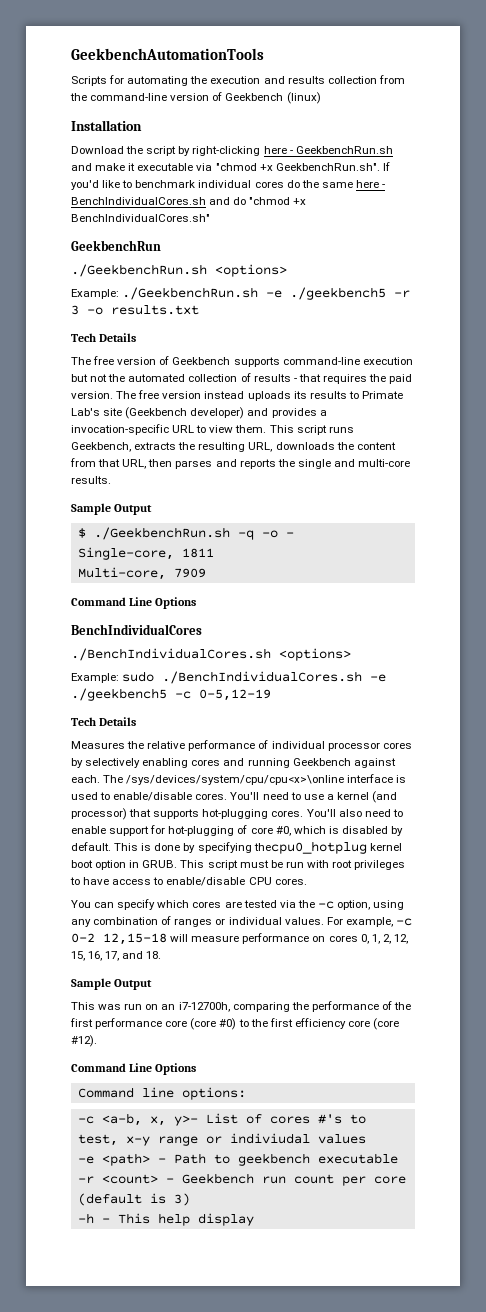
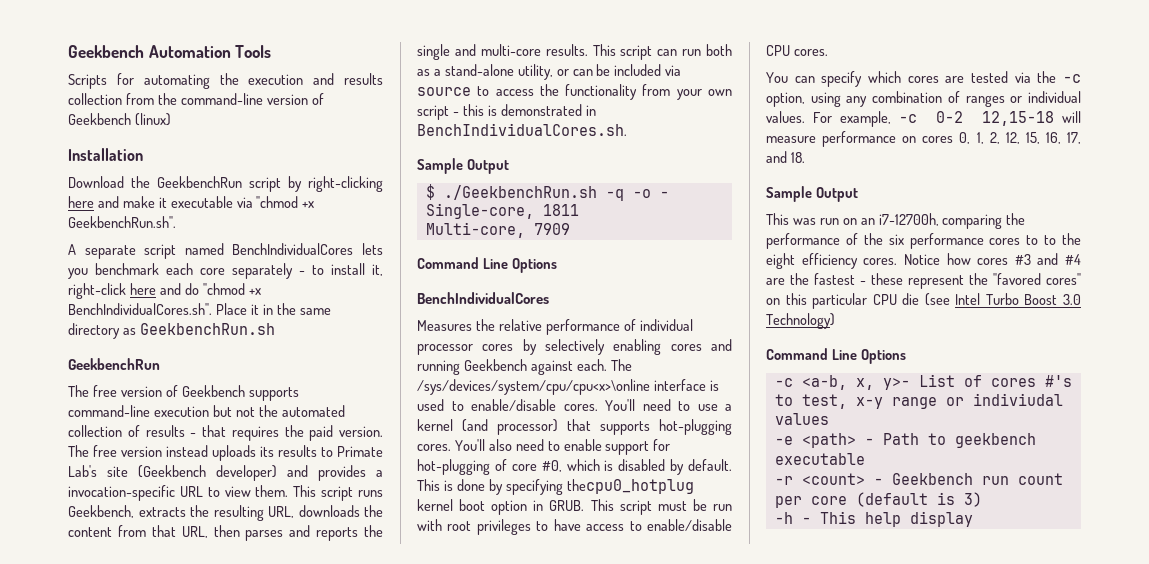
- GeekbenchAutomationTools
+ Geekbench Automation Tools
- Download the script by right-clicking here - GeekbenchRun.sh and make it executable via "chmod +x GeekbenchRun.sh". If you'd like to benchmark individual cores do the same here - BenchIndividualCores.sh and do "chmod +x BenchIndividualCores.sh"
+ Download the GeekbenchRun script by right-clicking here and make it executable via "chmod +x GeekbenchRun.sh".
+ A separate script named BenchIndividualCores lets you benchmark each core separately - to install it, right-click here and do "chmod +x BenchIndividualCores.sh". Place it in the same directory as GeekbenchRun.sh
  GeekbenchRun
- ./GeekbenchRun.sh <options>
- Example: ./GeekbenchRun.sh -e ./geekbench5 -r 3 -o results.txt
- Tech Details
+ This script can run both as a stand-alone utility, or can be included via source to access the functionality from your own script - this is demonstrated in BenchIndividualCores.sh.
- ./BenchIndividualCores.sh <options>
- Example: sudo ./BenchIndividualCores.sh -e ./geekbench5 -c 0-5,12-19
- Tech Details
- This was run on an i7-12700h, comparing the performance of the first performance core (core #0) to the first efficiency core (core #12).
+ This was run on an i7-12700h, comparing the performance of the six performance cores to to the eight efficiency cores. Notice how cores #3 and #4 are the fastest - these represent the "favored cores" on this particular CPU die (see Intel Turbo Boost 3.0 Technology)
  Command Line Options
- Command line options:

